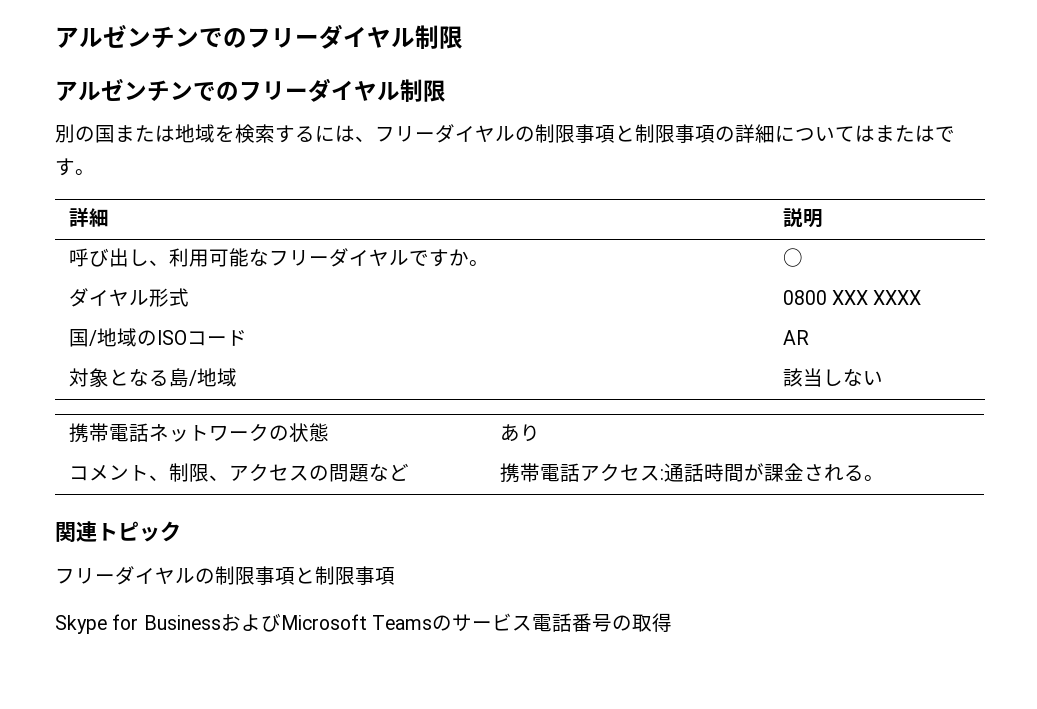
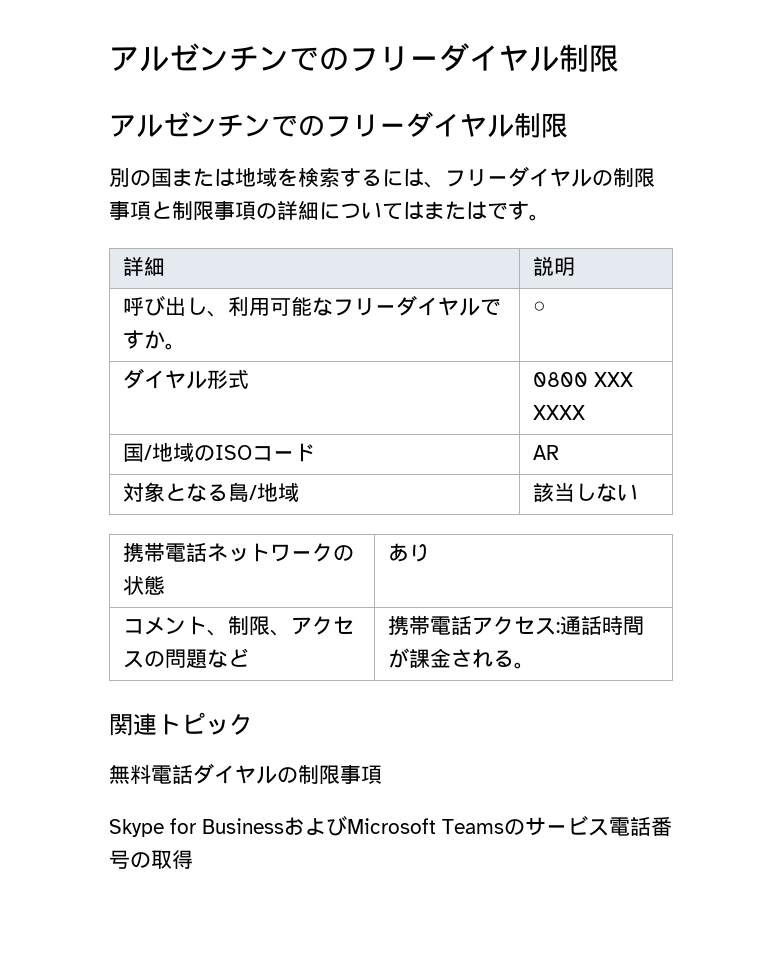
  関連トピック
- フリーダイヤルの制限事項と制限事項
+ 無料電話ダイヤルの制限事項

